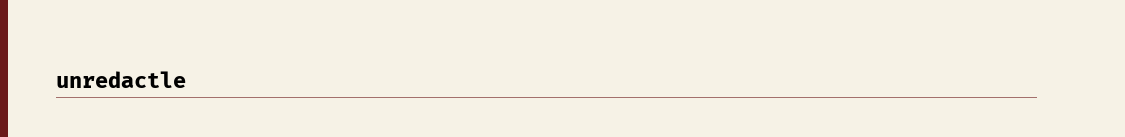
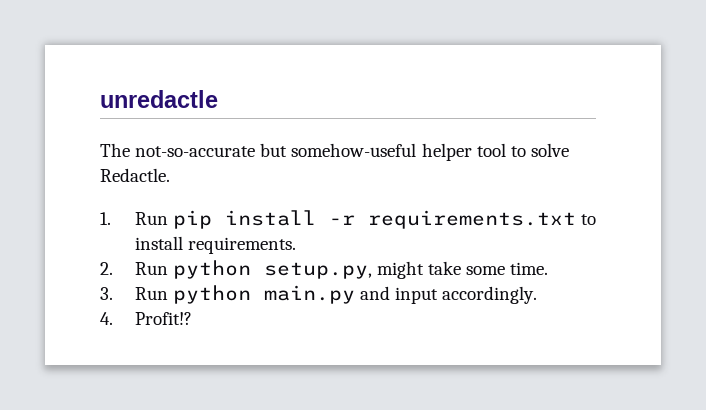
+ The not-so-accurate but somehow-useful helper tool to solve Redactle.
+ 1. Run pip install -r requirements.txt to install requirements.
+ 2. Run python setup.py, might take some time.
+ 3. Run python main.py and input accordingly.
+ 4. Profit!?

